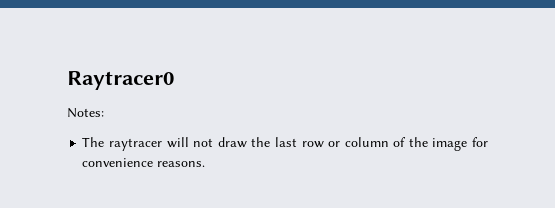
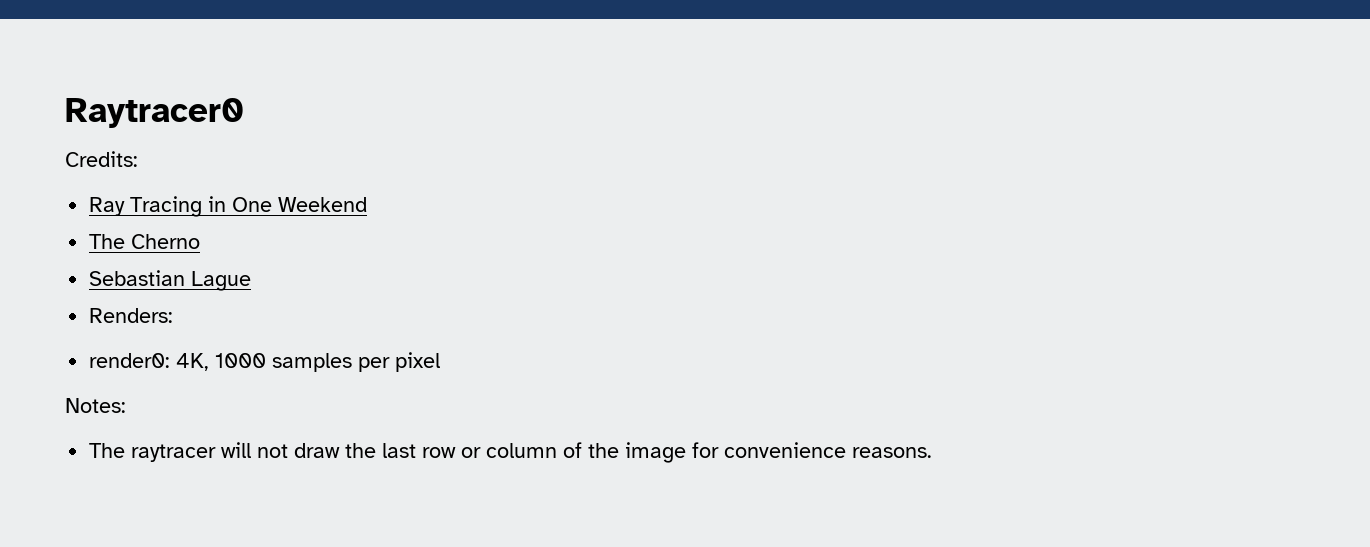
+ Credits:
+ Ray Tracing in One Weekend
+ The Cherno
+ Sebastian Lague
+ Renders:
+ render0: 4K, 1000 samples per pixel

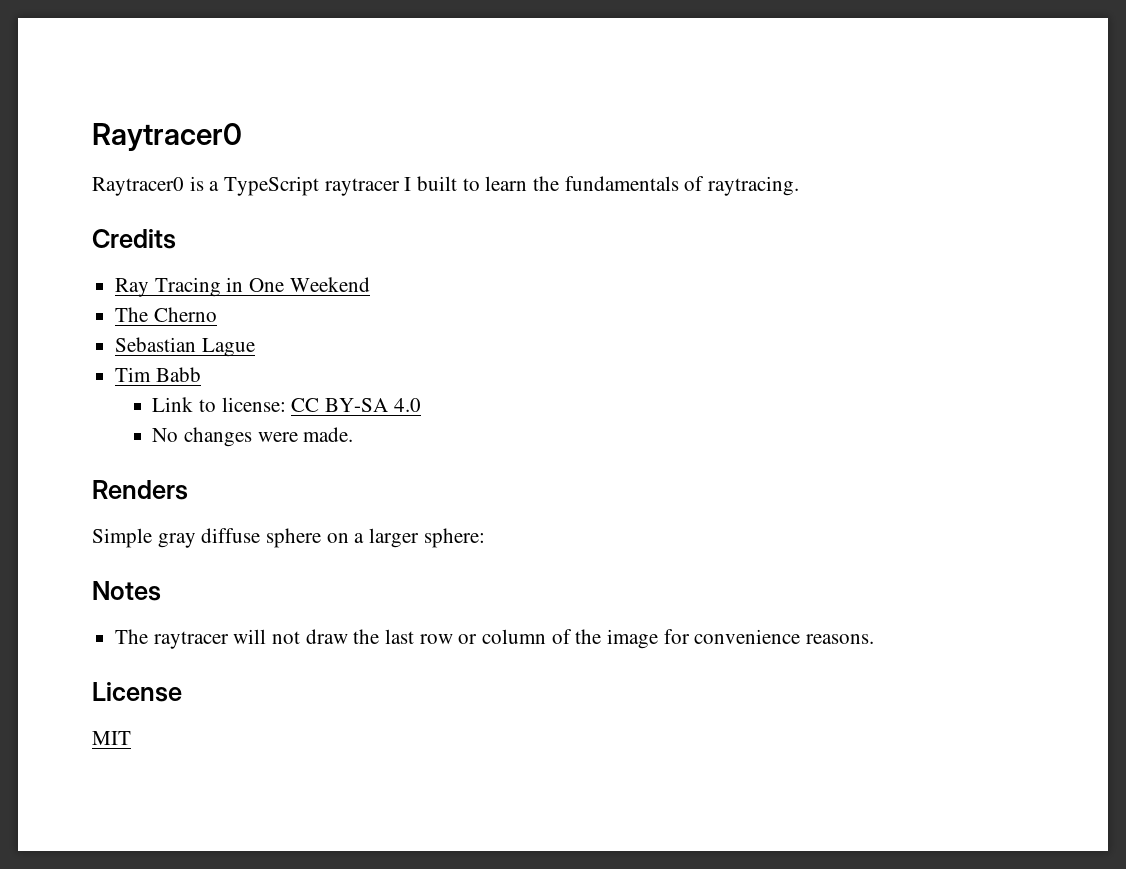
- Credits:
+ Raytracer0 is a TypeScript raytracer I built to learn the fundamentals of raytracing.
+ Credits
- Renders:
- render0: 4K, 1000 samples per pixel
- Notes:
+ Tim Babb
+ Link to license: CC BY-SA 4.0
+ No changes were made.
+ Renders
+ Simple gray diffuse sphere on a larger sphere:
+ Notes
+ License
+ MIT

